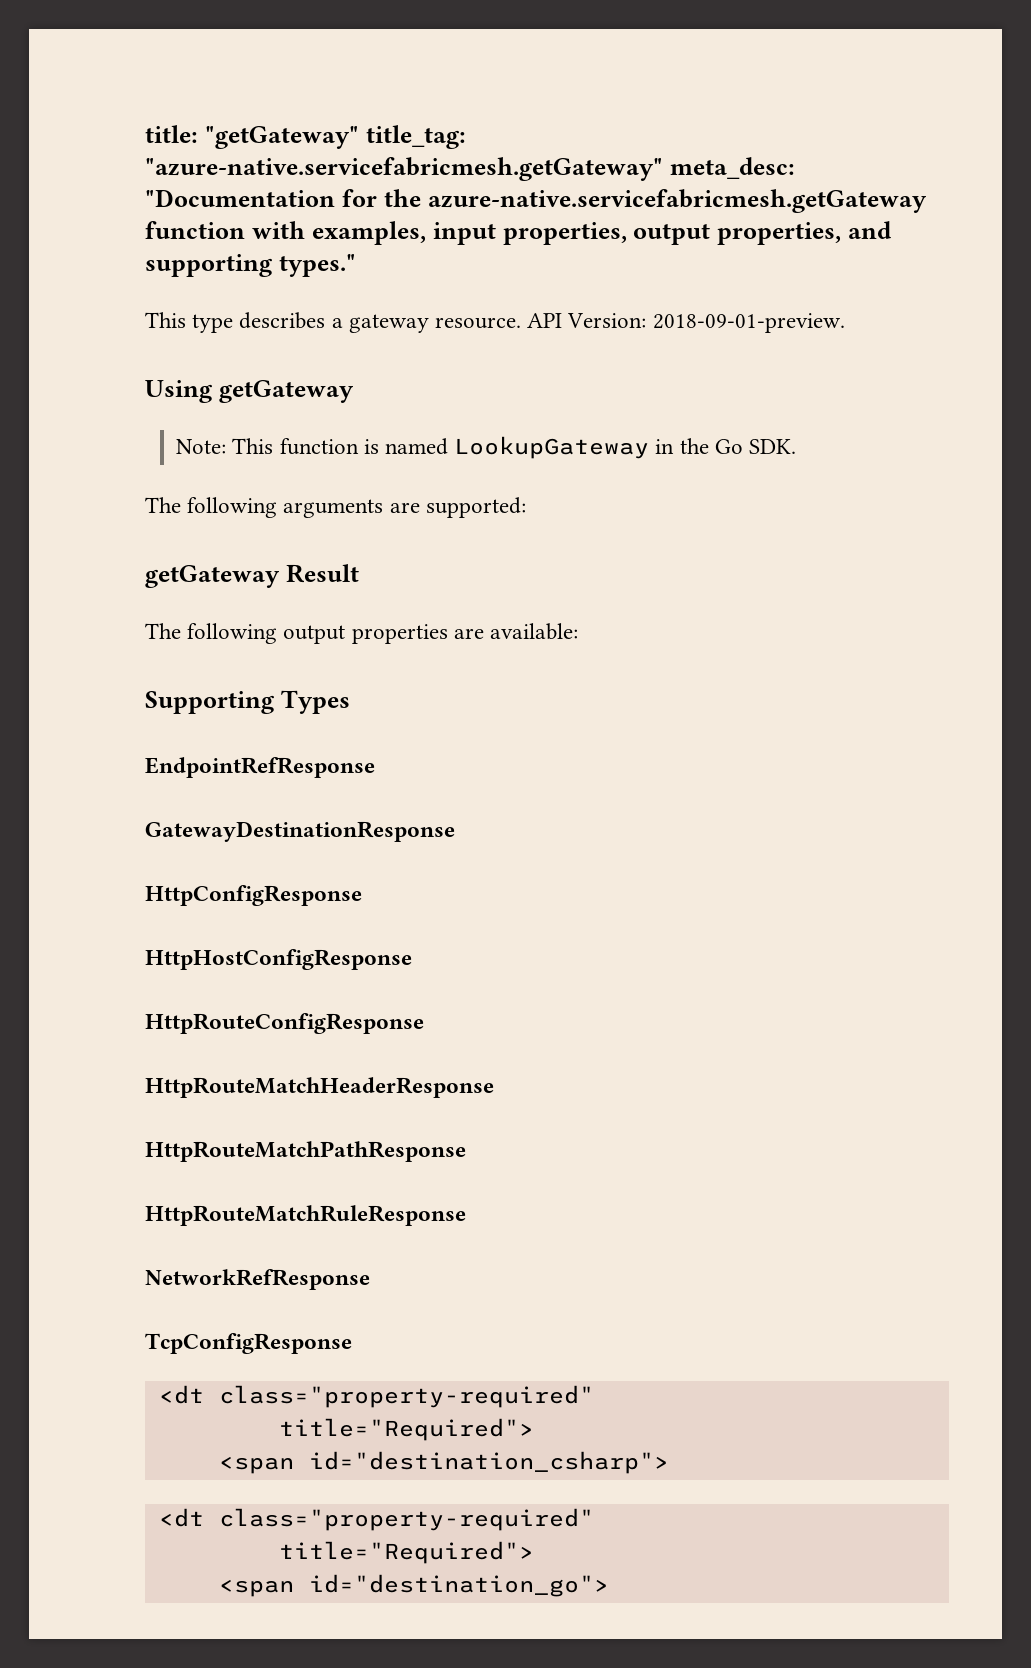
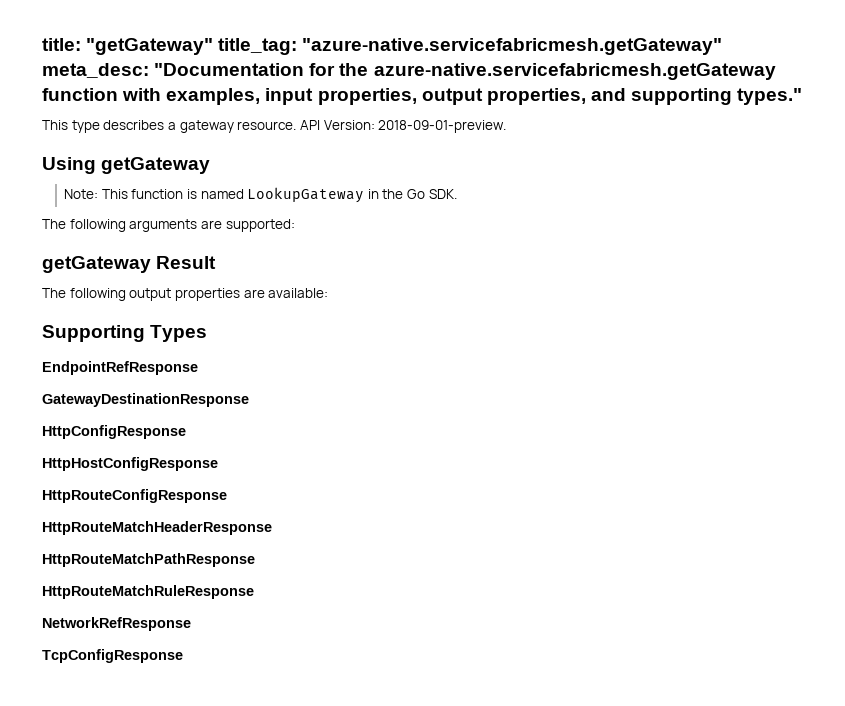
  TcpConfigResponse
- <dt class="property-required"
- title="Required">
- <span id="destination_csharp">
- <dt class="property-required"
- title="Required">
- <span id="destination_go">

